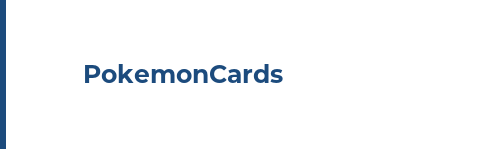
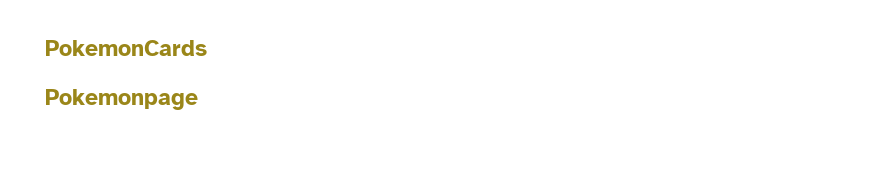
+ Pokemonpage

